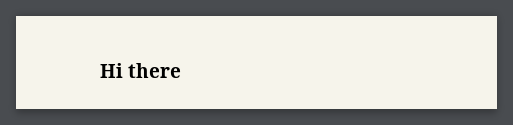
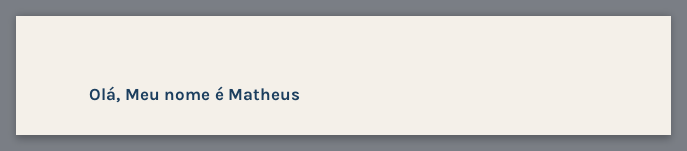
- Hi there
+ Olá, Meu nome é Matheus

